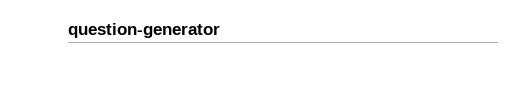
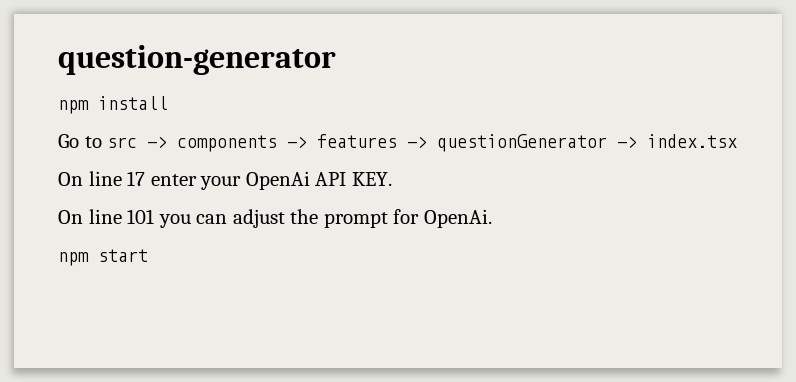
+ npm install
+ Go to src -> components -> features -> questionGenerator -> index.tsx
+ On line 17 enter your OpenAi API KEY.
+ On line 101 you can adjust the prompt for OpenAi.
+ npm start

